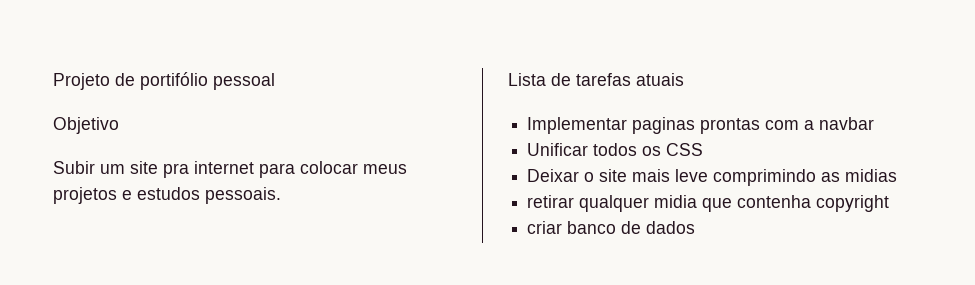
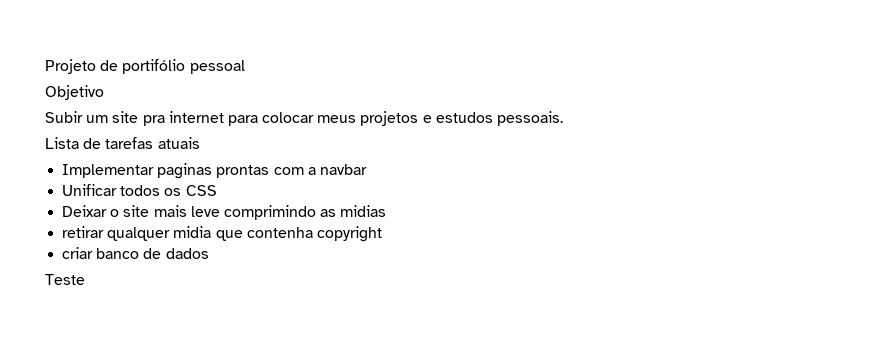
+ Teste

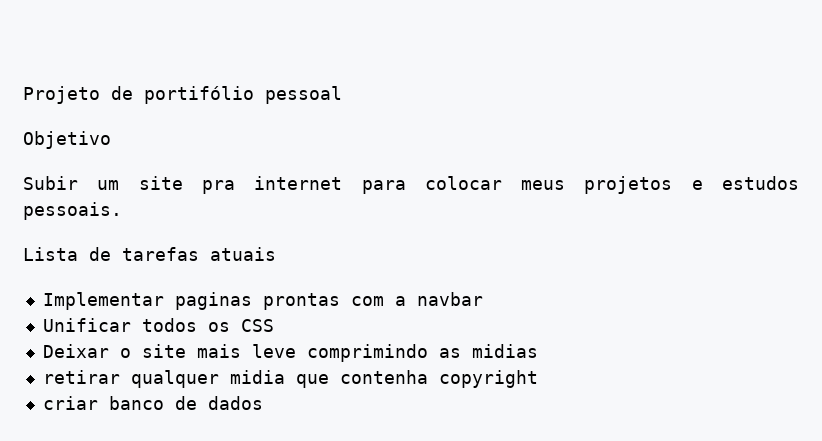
- Teste

